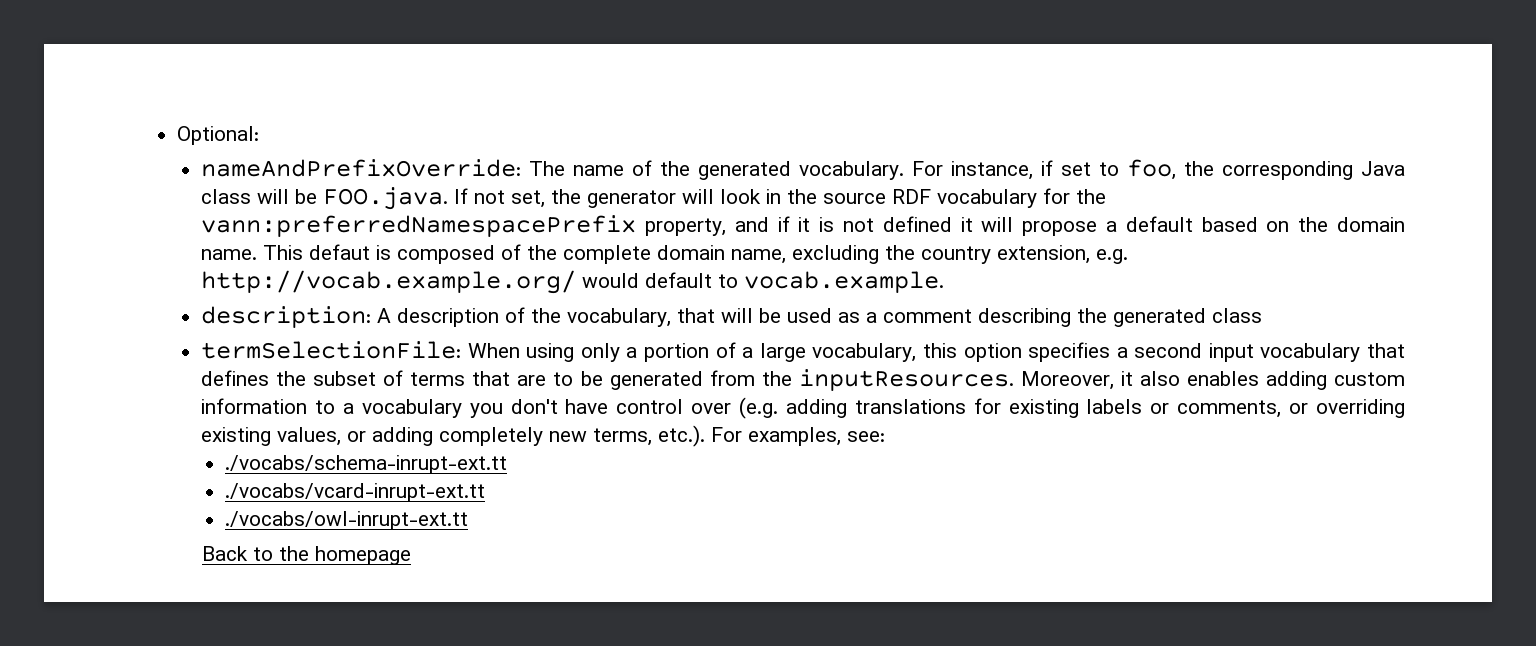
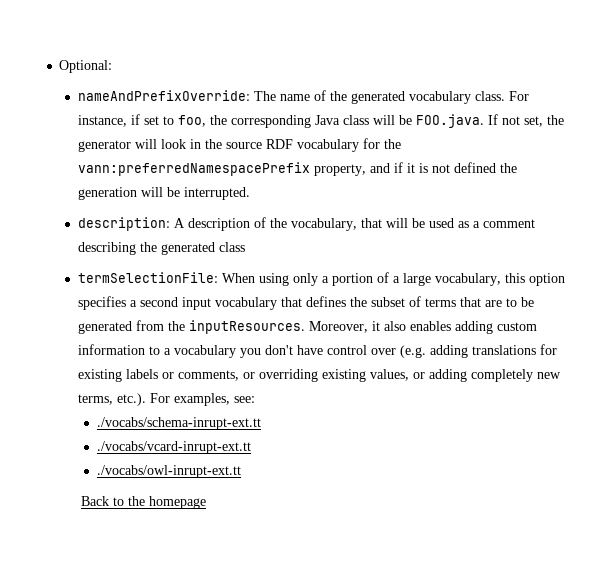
- nameAndPrefixOverride: The name of the generated vocabulary.
+ nameAndPrefixOverride: The name of the generated vocabulary class.
- For instance, if set to foo, the corresponding Java class will be FOO.java. If not set, the generator will look in the source RDF vocabulary for the vann:preferredNamespacePrefix property, and if it is not defined it will propose a default based on the domain name. This defaut is composed of the complete domain name, excluding the country extension, e.g. http://vocab.example.org/ would default to vocab.example.
+ For instance, if set to foo, the corresponding Java class will be FOO.java. If not set, the generator will look in the source RDF vocabulary for the vann:preferredNamespacePrefix property, and if it is not defined the generation will be interrupted.

